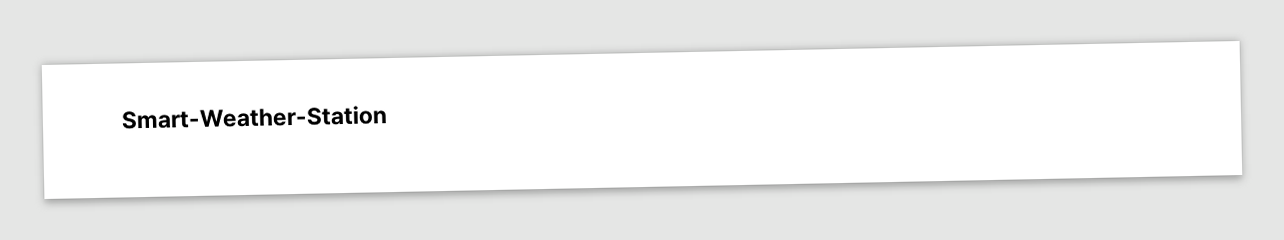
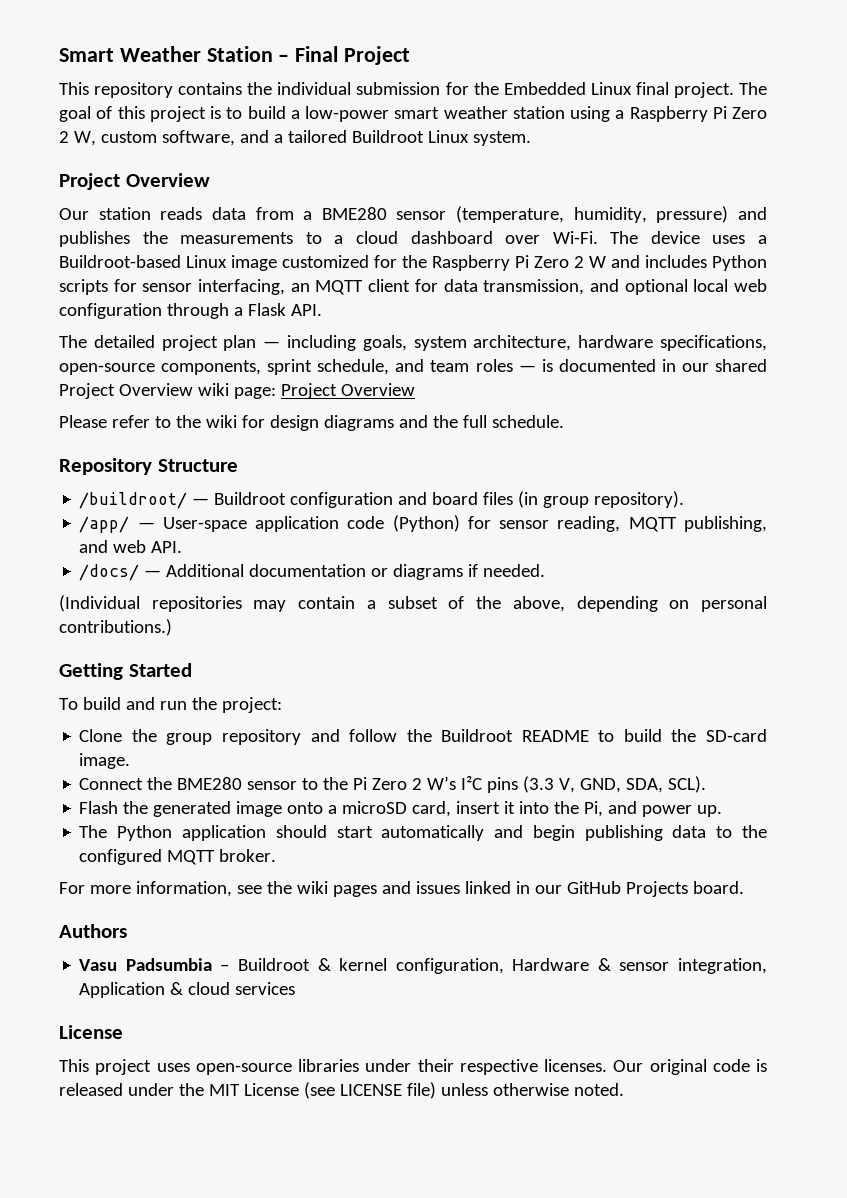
- Smart-Weather-Station
+ Smart Weather Station – Final Project
+ This repository contains the individual submission for the Embedded Linux final project. The goal of this project is to build a low‑power smart weather station using a Raspberry Pi Zero 2 W, custom software, and a tailored Buildroot Linux system.
+ Project Overview
+ Our station reads data from a BME280 sensor (temperature, humidity, pressure) and publishes the measurements to a cloud dashboard over Wi‑Fi. The device uses a Buildroot‑based Linux image customized for the Raspberry Pi Zero 2 W and includes Python scripts for sensor interfacing, an MQTT client for data transmission, and optional local web configuration through a Flask API.
+ The detailed project plan — including goals, system architecture, hardware specifications, open‑source components, sprint schedule, and team roles — is documented in our shared Project Overview wiki page: Project Overview
+ Please refer to the wiki for design diagrams and the full schedule.
+ Repository Structure
+ /buildroot/ — Buildroot configuration and board files (in group repository).
+ /app/ — User‑space application code (Python) for sensor reading, MQTT publishing, and web API.
+ /docs/ — Additional documentation or diagrams if needed.
+ (Individual repositories may contain a subset of the above, depending on personal contributions.)
+ Getting Started
+ To build and run the project:
+ Clone the group repository and follow the Buildroot README to build the SD‑card image.
+ Connect the BME280 sensor to the Pi Zero 2 W’s I²C pins (3.3 V, GND, SDA, SCL).
+ Flash the generated image onto a microSD card, insert it into the Pi, and power up.
+ The Python application should start automatically and begin publishing data to the configured MQTT broker.
+ For more information, see the wiki pages and issues linked in our GitHub Projects board.
+ Authors
+ Vasu Padsumbia – Buildroot & kernel configuration, Hardware & sensor integration, Application & cloud services
+ License
+ This project uses open‑source libraries under their respective licenses. Our original code is released under the MIT License (see LICENSE file) unless otherwise noted.

